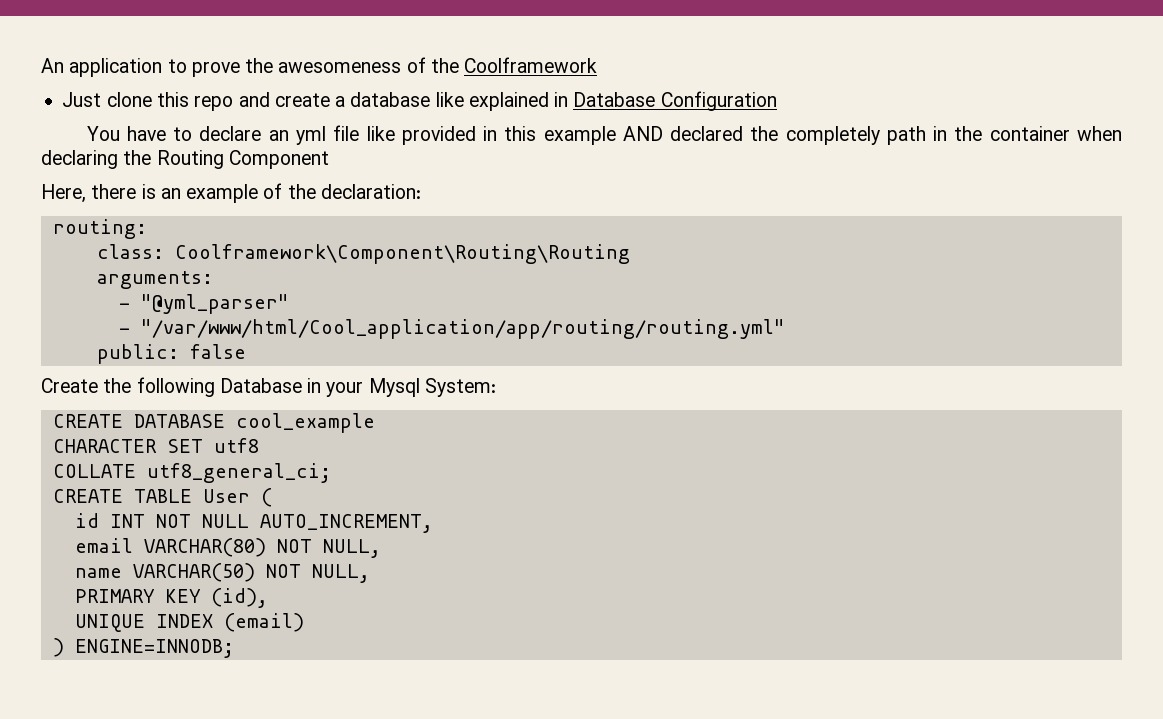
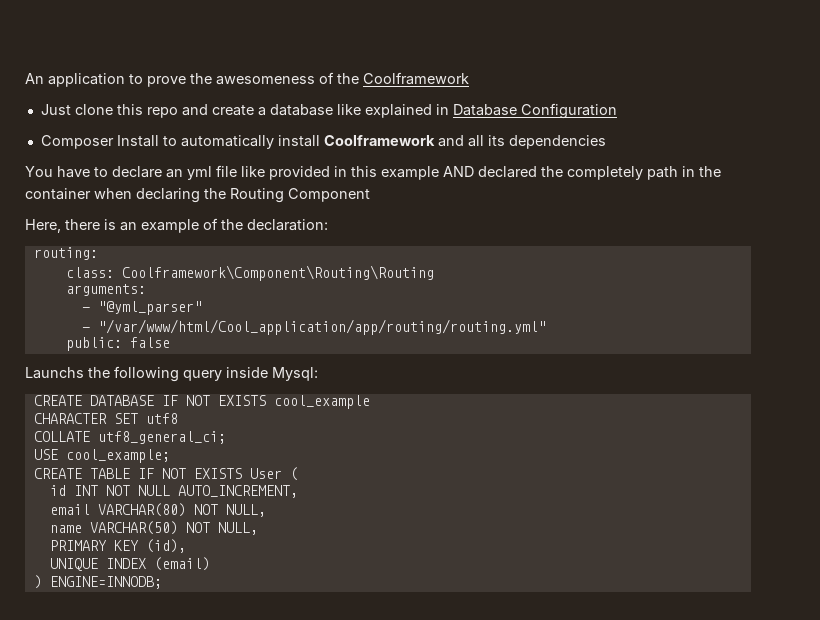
+ Composer Install to automatically install Coolframework and all its dependencies
- Create the following Database in your Mysql System:
+ Launchs the following query inside Mysql:
- CREATE DATABASE cool_example
+ CREATE DATABASE IF NOT EXISTS cool_example
+ USE cool_example;
- CREATE TABLE User (
+ CREATE TABLE IF NOT EXISTS User (

